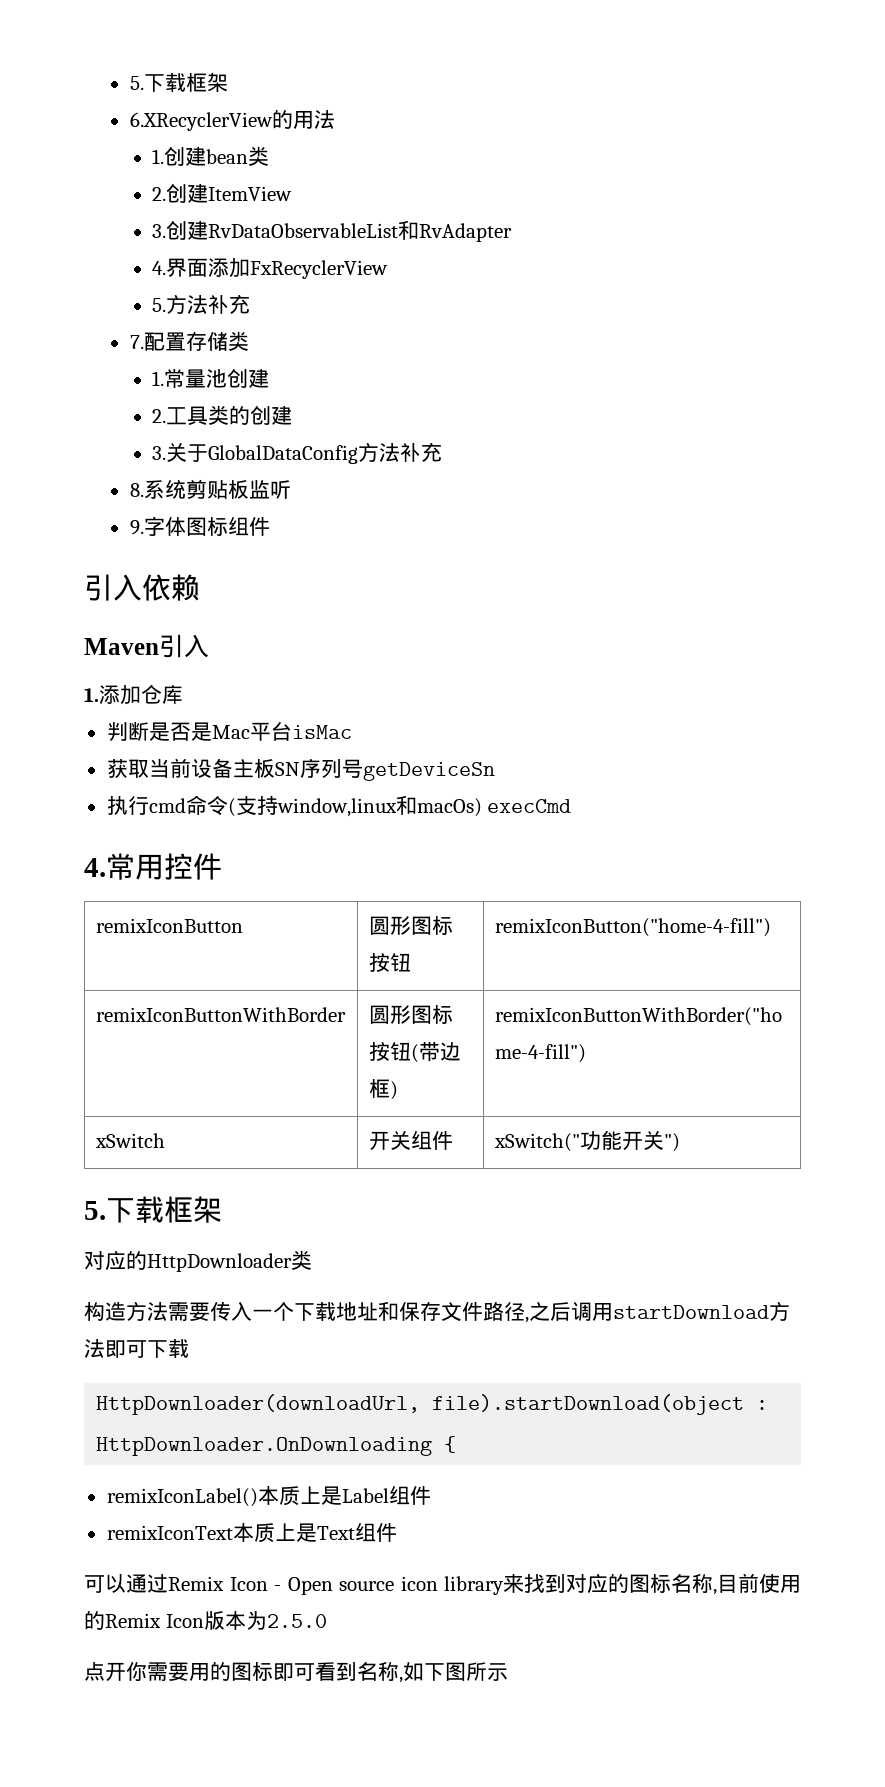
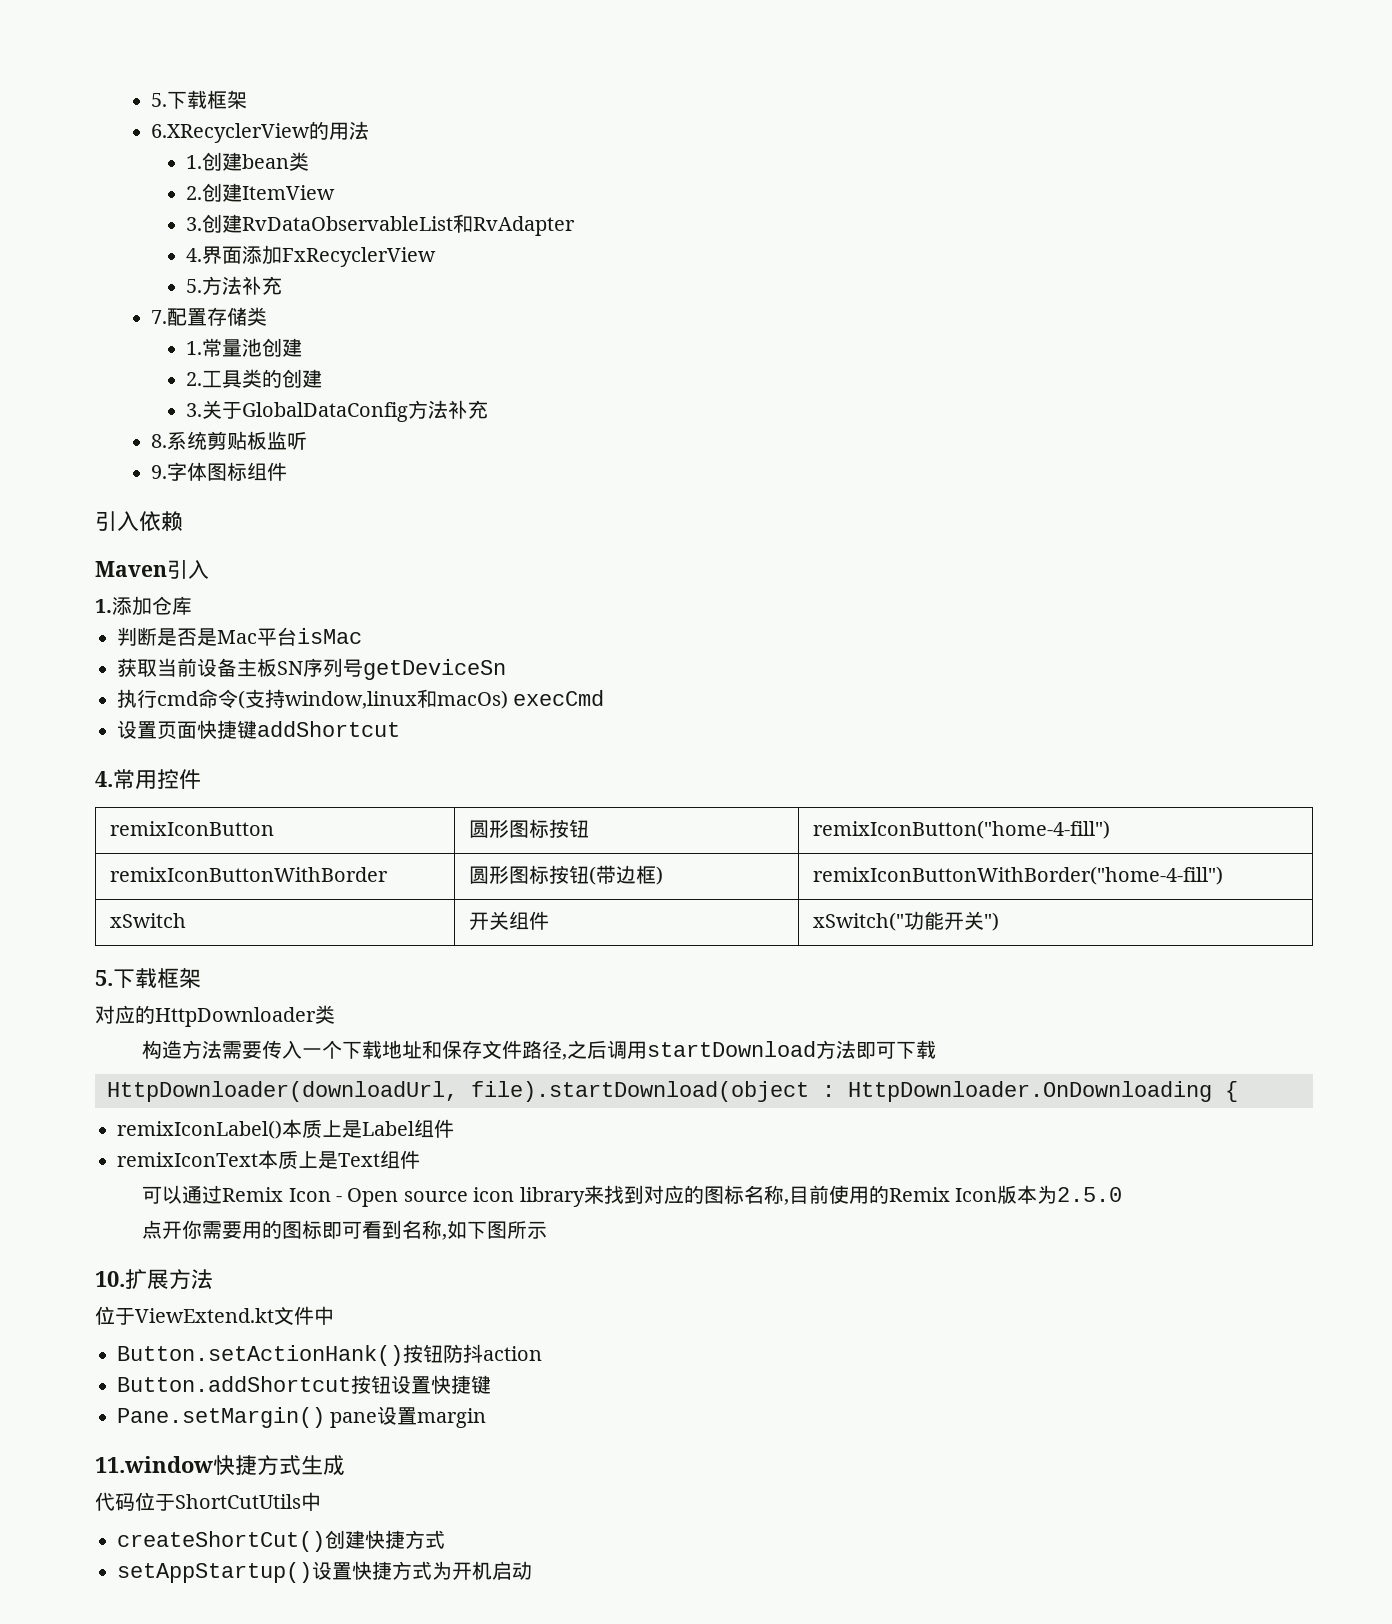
+ 设置页面快捷键addShortcut
+ 10.扩展方法
+ 位于ViewExtend.kt文件中
+ Button.setActionHank()按钮防抖action
+ Button.addShortcut按钮设置快捷键
+ Pane.setMargin() pane设置margin
+ 11.window快捷方式生成
+ 代码位于ShortCutUtils中
+ createShortCut()创建快捷方式
+ setAppStartup()设置快捷方式为开机启动

